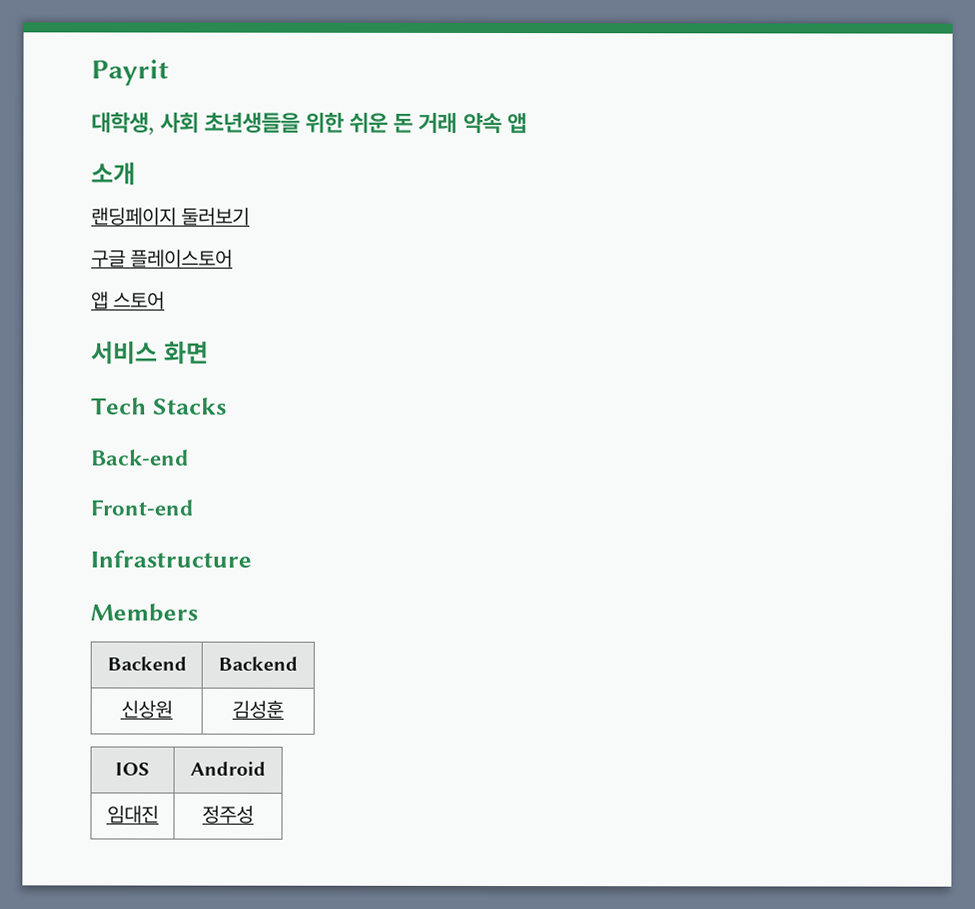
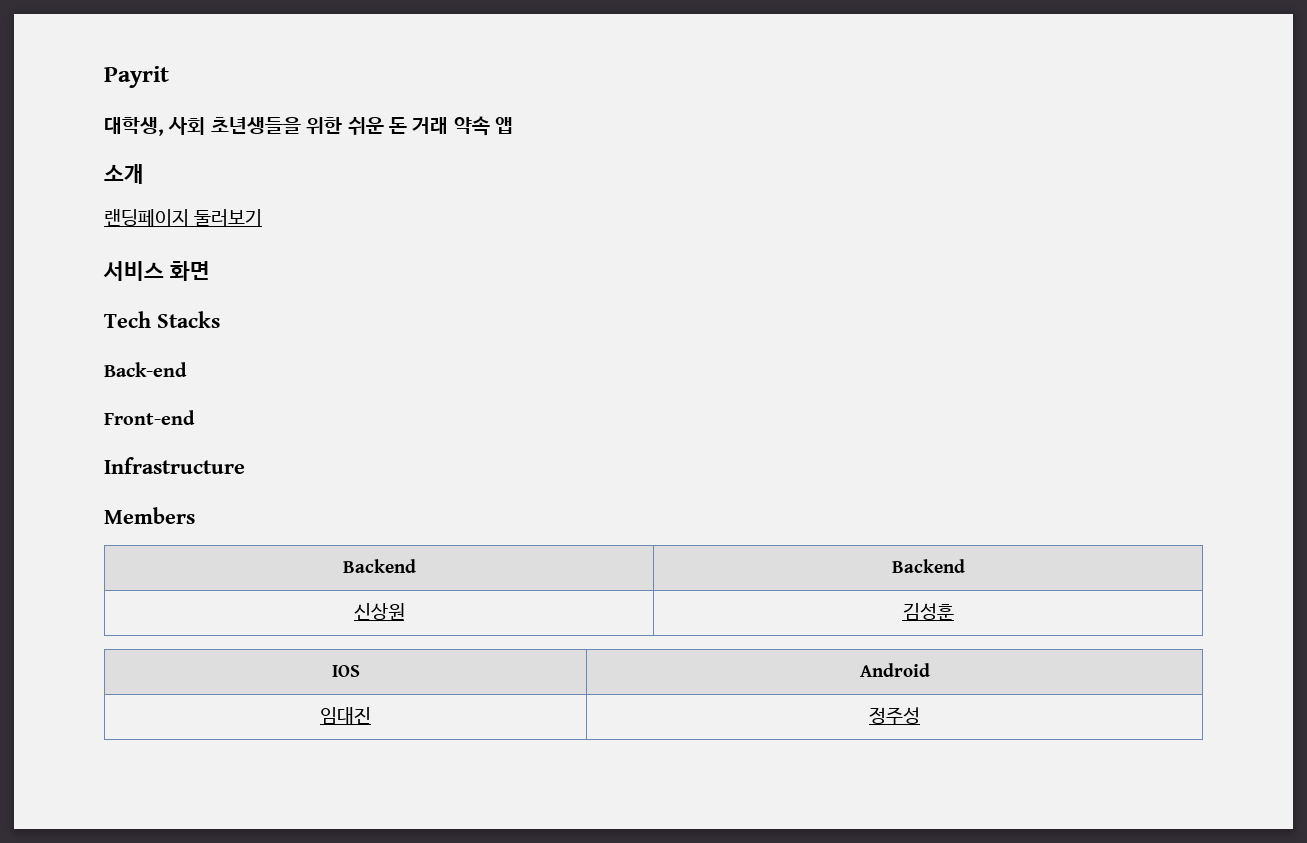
- 구글 플레이스토어
- 앱 스토어

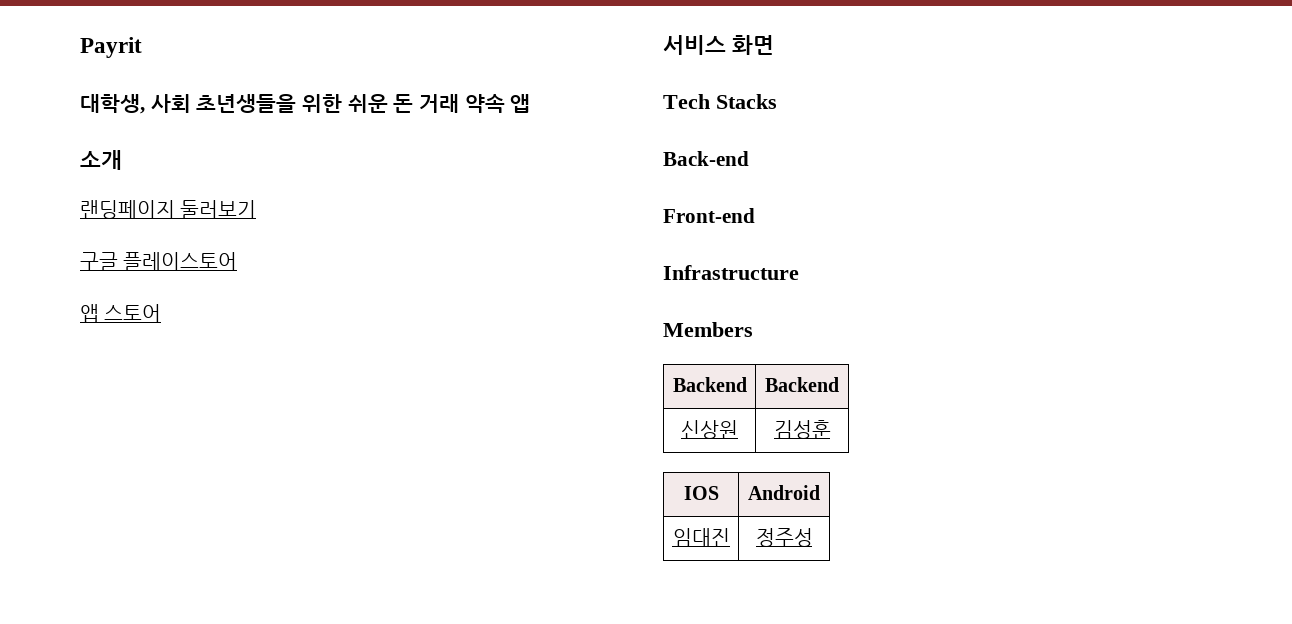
+ 구글 플레이스토어
+ 앱 스토어

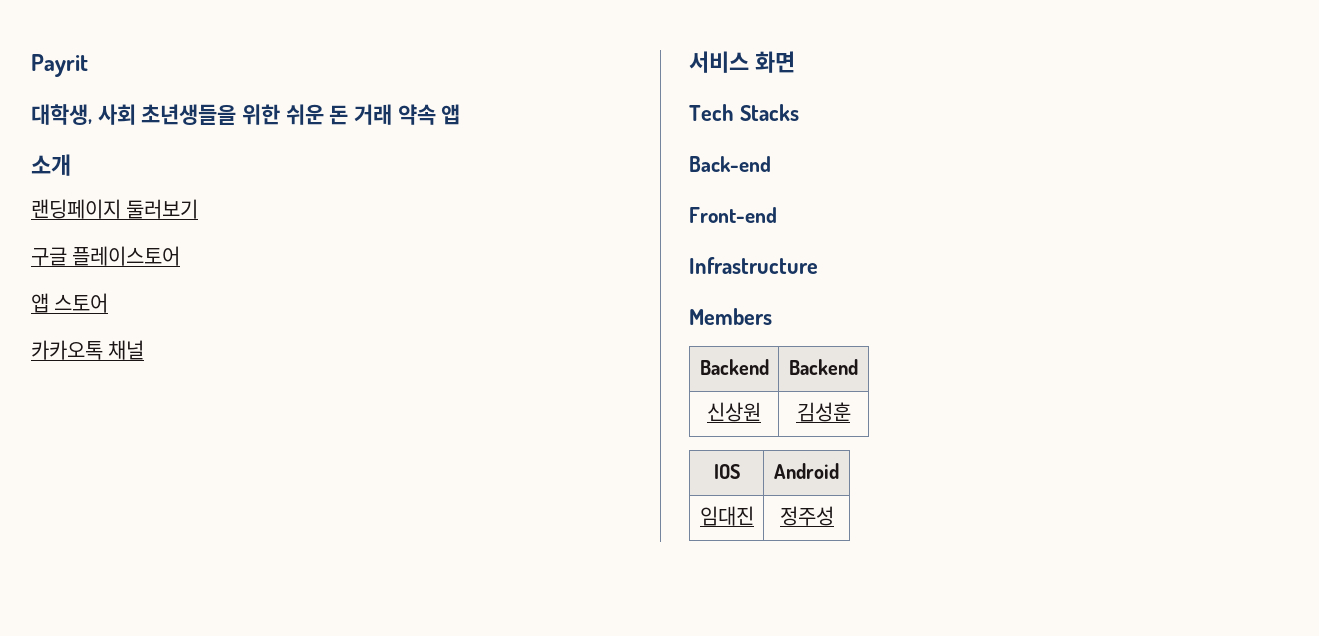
+ 카카오톡 채널

